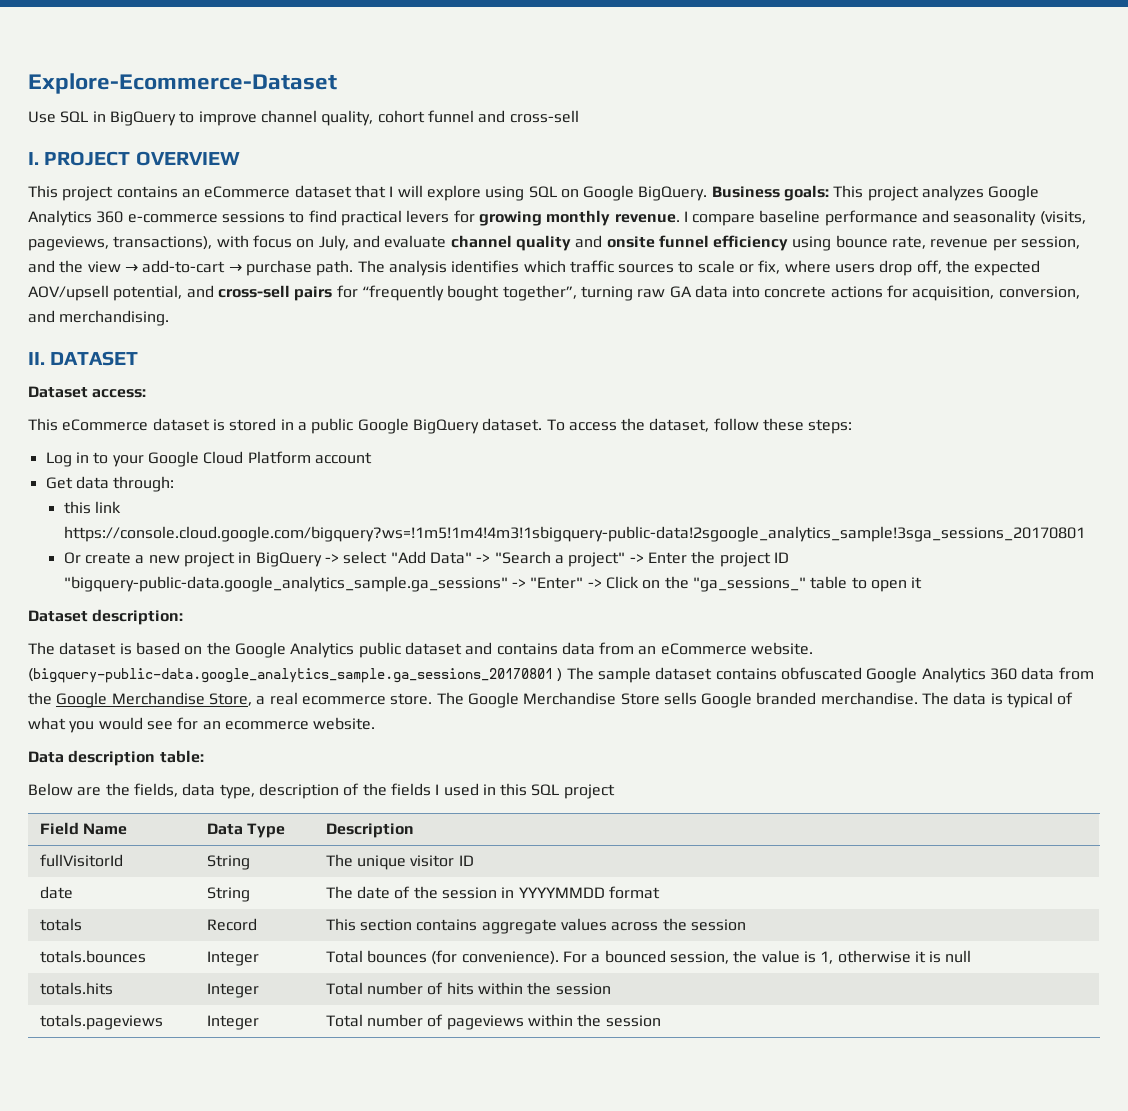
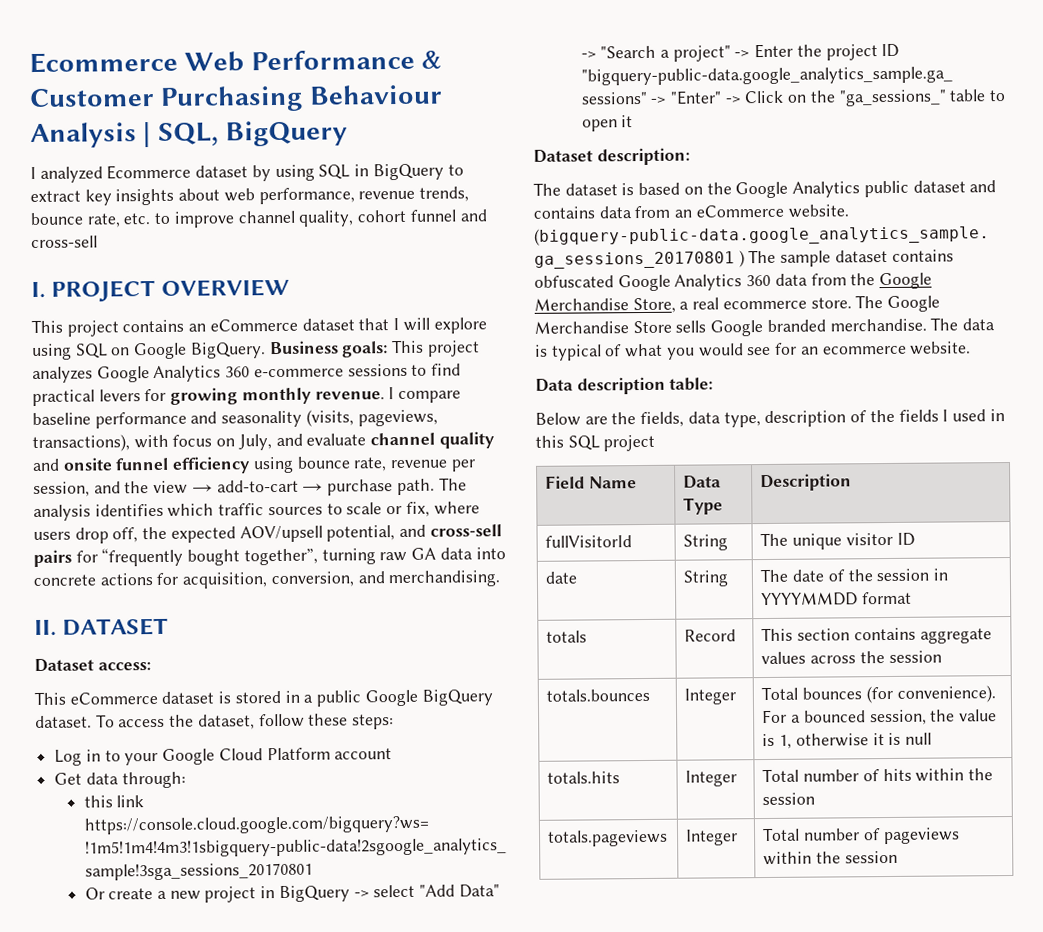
- Explore-Ecommerce-Dataset
- Use SQL in BigQuery to improve channel quality, cohort funnel and cross-sell
+ Ecommerce Web Performance & Customer Purchasing Behaviour Analysis | SQL, BigQuery
+ I analyzed Ecommerce dataset by using SQL in BigQuery to extract key insights about web performance, revenue trends, bounce rate, etc. to improve channel quality, cohort funnel and cross-sell

